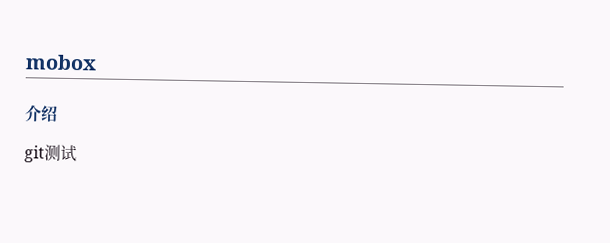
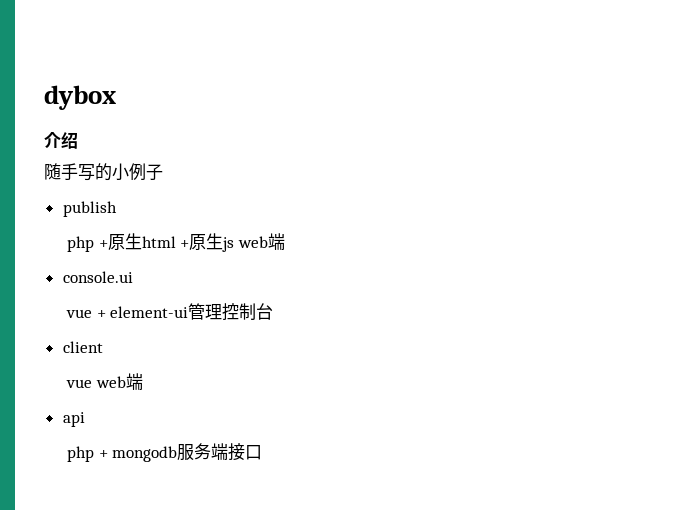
- mobox
+ dybox
- git测试
+ 随手写的小例子
+ publish
+ php +原生html +原生js web端
+ console.ui
+ vue + element-ui管理控制台
+ client
+ vue web端
+ api
+ php + mongodb服务端接口

